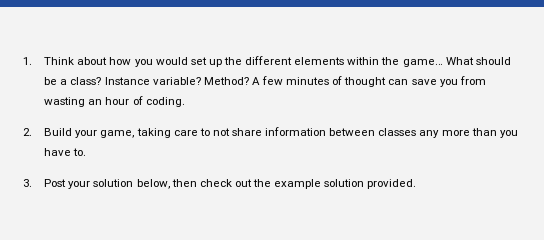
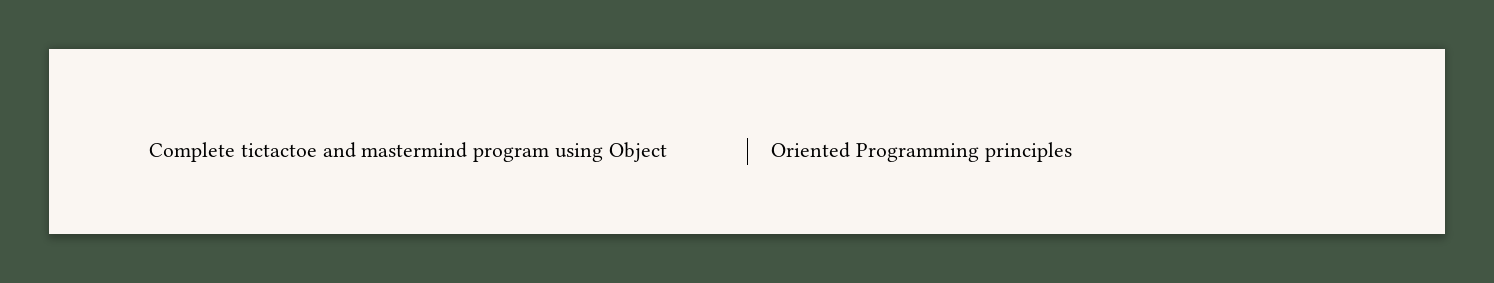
- 1. Think about how you would set up the different elements within the game… What should be a class? Instance variable? Method? A few minutes of thought can save you from wasting an hour of coding.
- 2. Build your game, taking care to not share information between classes any more than you have to.
- 3. Post your solution below, then check out the example solution provided.
+ Complete tictactoe and mastermind program using Object Oriented Programming principles

